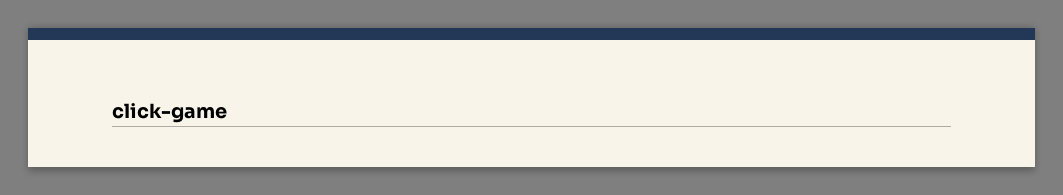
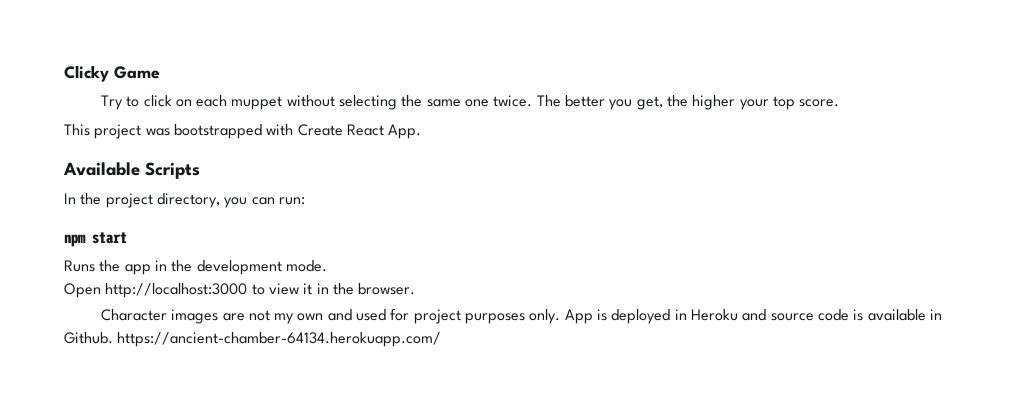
- click-game
+ Clicky Game
+ Try to click on each muppet without selecting the same one twice. The better you get, the higher your top score.
+ This project was bootstrapped with Create React App.
+ Available Scripts
+ In the project directory, you can run:
+ npm start
+ Runs the app in the development mode.
+ Open http://localhost:3000 to view it in the browser.
+ Character images are not my own and used for project purposes only. App is deployed in Heroku and source code is available in Github. https://ancient-chamber-64134.herokuapp.com/

